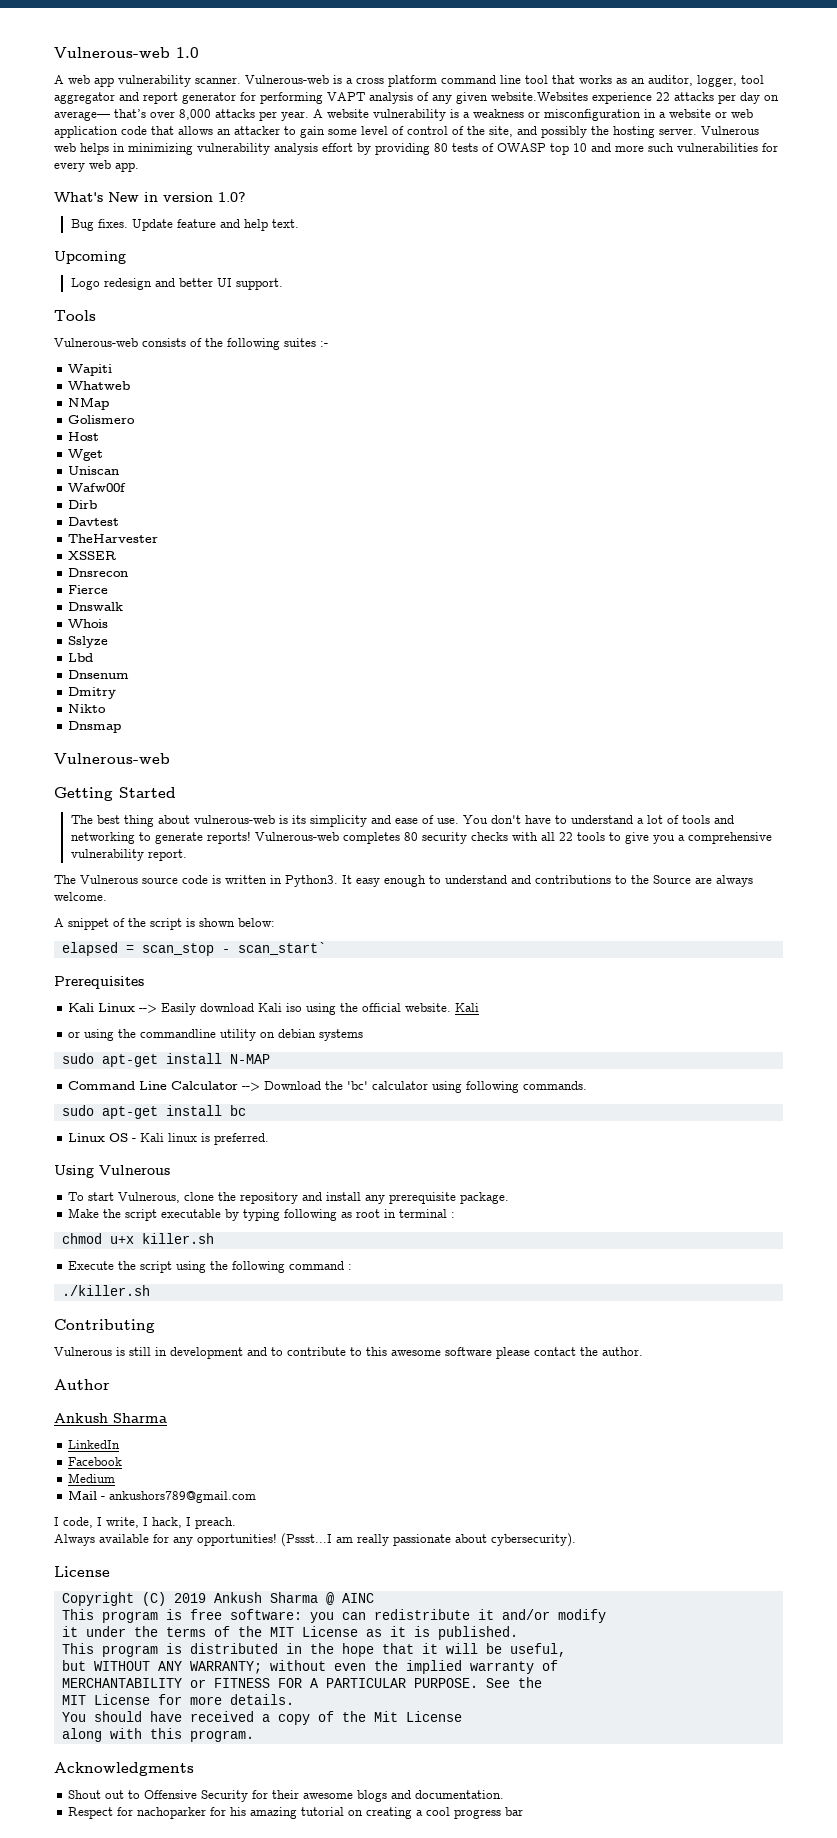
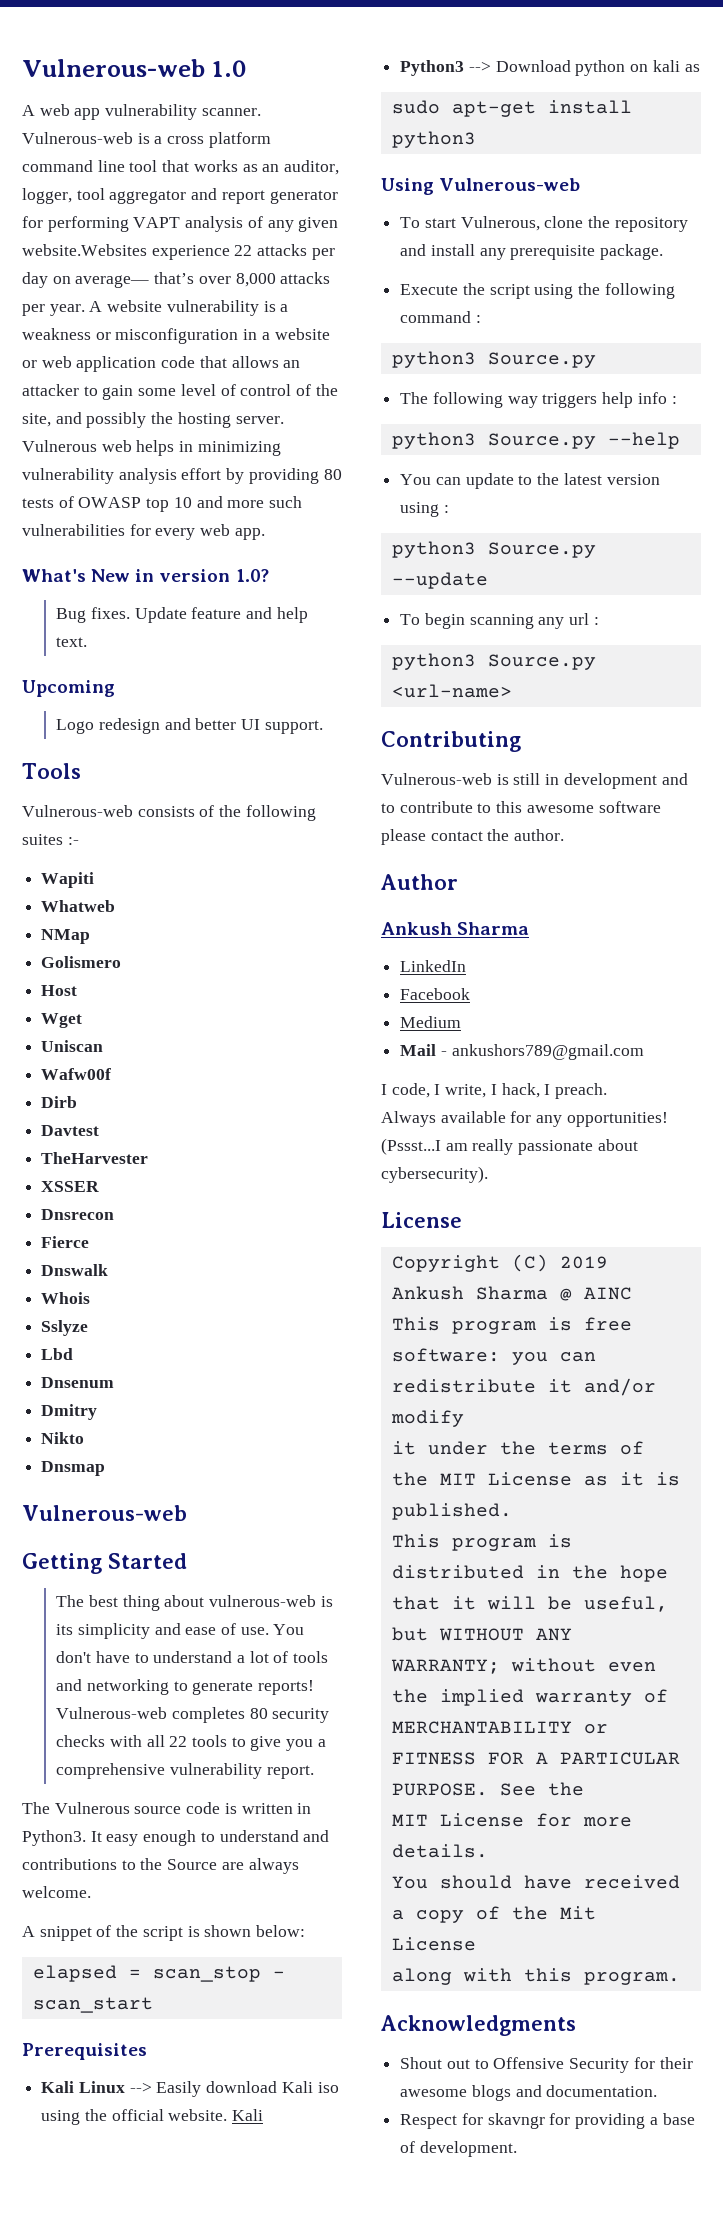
- elapsed = scan_stop - scan_start`
+ elapsed = scan_stop - scan_start
- or using the commandline utility on debian systems
- sudo apt-get install N-MAP
- Command Line Calculator --> Download the 'bc' calculator using following commands.
- sudo apt-get install bc
- Linux OS - Kali linux is preferred.
+ Python3 --> Download python on kali as
+ sudo apt-get install python3
- Using Vulnerous
+ Using Vulnerous-web
- Make the script executable by typing following as root in terminal :
- chmod u+x killer.sh
  Execute the script using the following command :
- ./killer.sh
+ python3 Source.py
+ The following way triggers help info :
+ python3 Source.py --help
+ You can update to the latest version using :
+ python3 Source.py --update
+ To begin scanning any url :
+ python3 Source.py <url-name>
- Vulnerous is still in development and to contribute to this awesome software please contact the author.
+ Vulnerous-web is still in development and to contribute to this awesome software please contact the author.
- Respect for nachoparker for his amazing tutorial on creating a cool progress bar
+ Respect for skavngr for providing a base of development.

